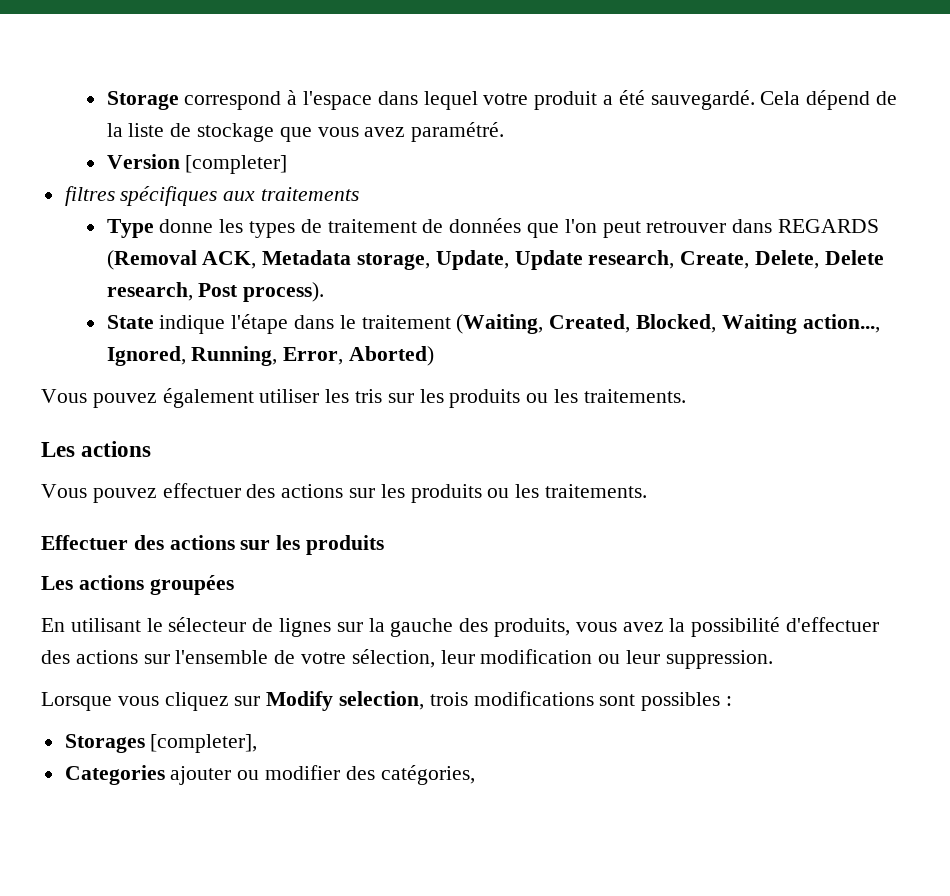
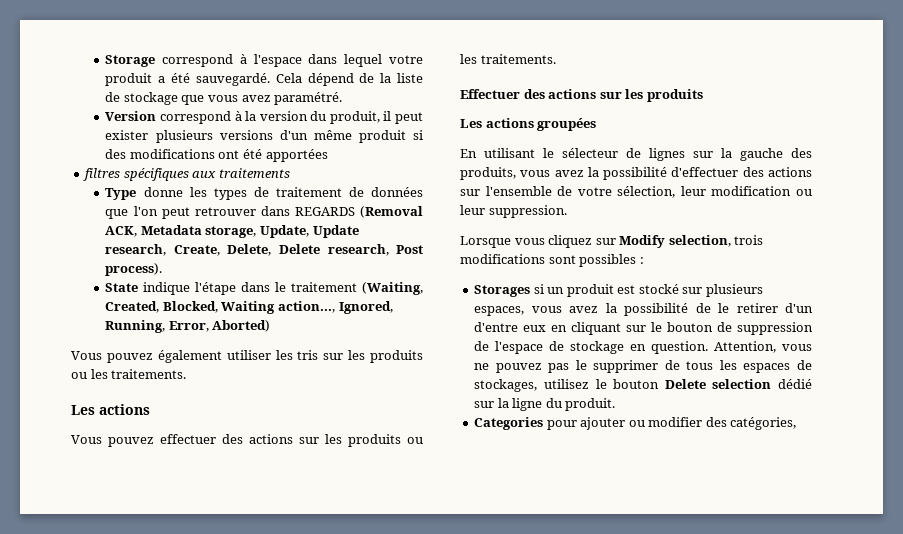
- Version [completer]
+ Version correspond à la version du produit, il peut exister plusieurs versions d'un même produit si des modifications ont été apportées
- Storages [completer],
+ Storages si un produit est stocké sur plusieurs espaces, vous avez la possibilité de le retirer d'un d'entre eux en cliquant sur le bouton de suppression de l'espace de stockage en question. Attention, vous ne pouvez pas le supprimer de tous les espaces de stockages, utilisez le bouton Delete selection dédié sur la ligne du produit.
- Categories ajouter ou modifier des catégories,
+ Categories pour ajouter ou modifier des catégories,

